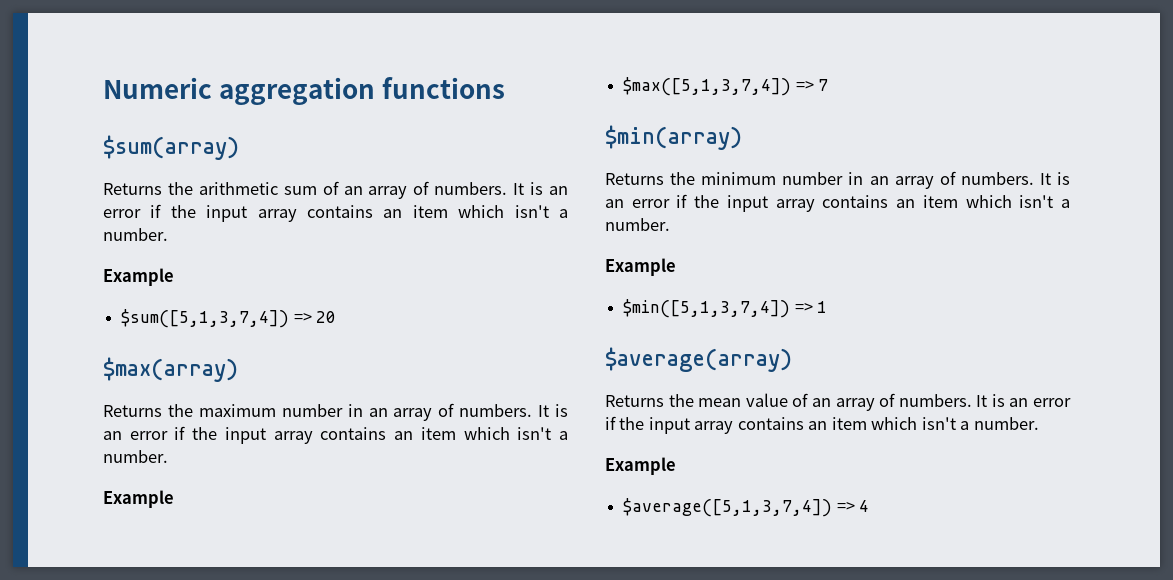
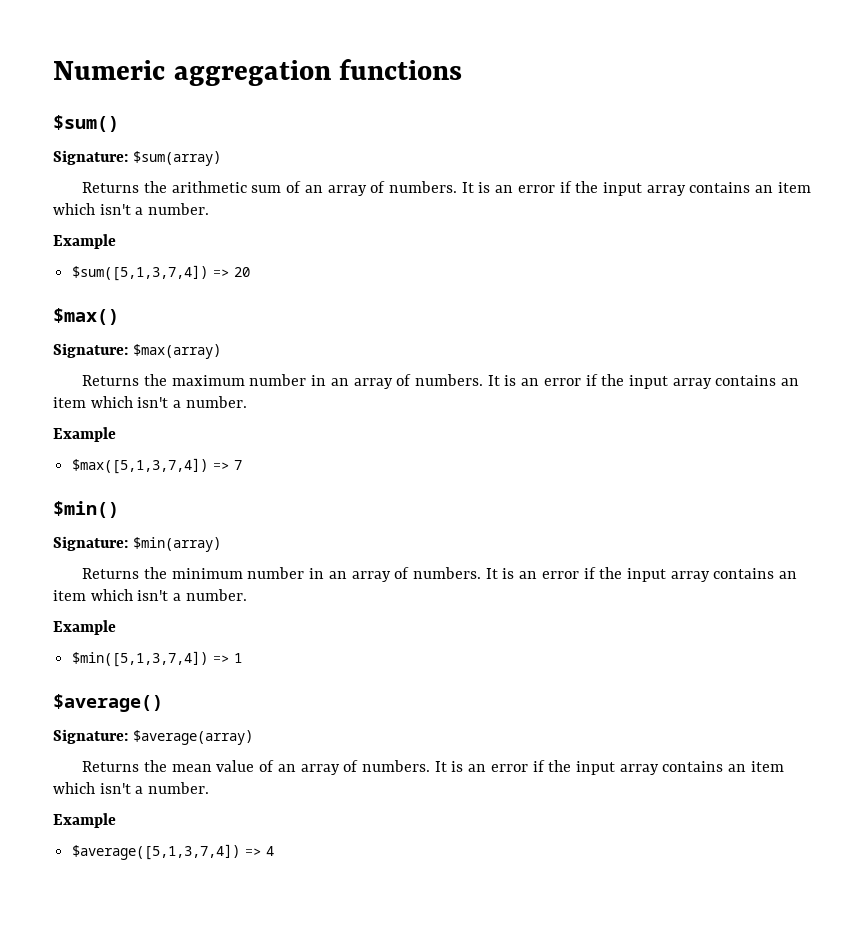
- $sum(array)
+ $sum()
+ Signature: $sum(array)
- $max(array)
+ $max()
+ Signature: $max(array)
- $min(array)
+ $min()
+ Signature: $min(array)
- $average(array)
+ $average()
+ Signature: $average(array)

